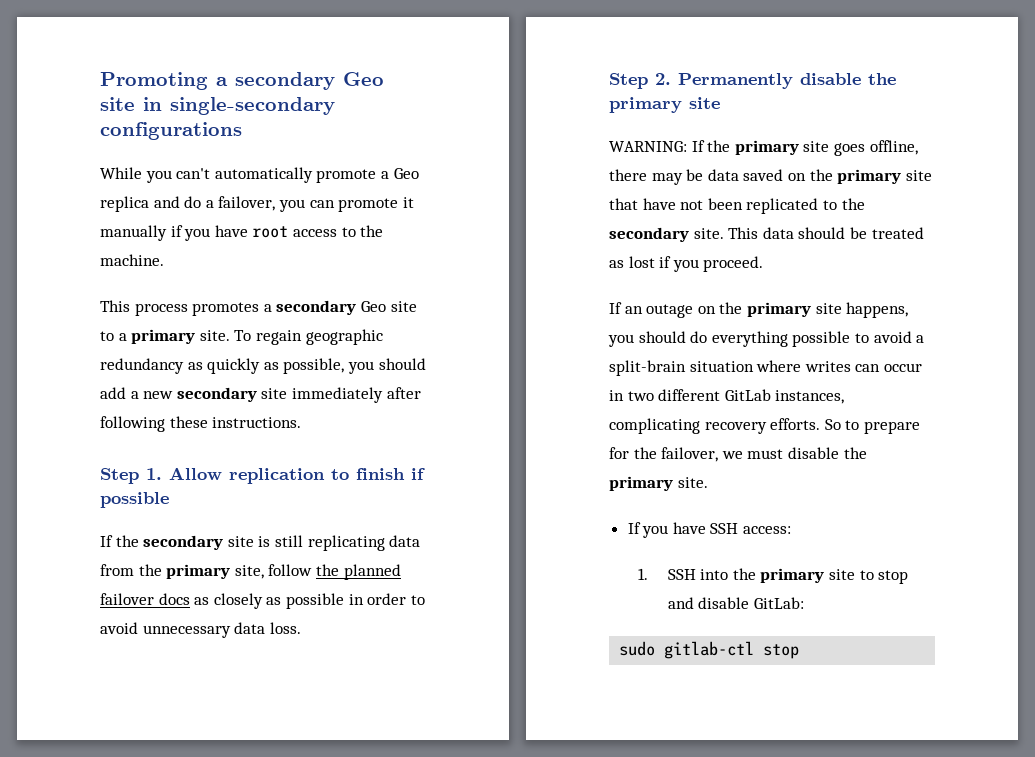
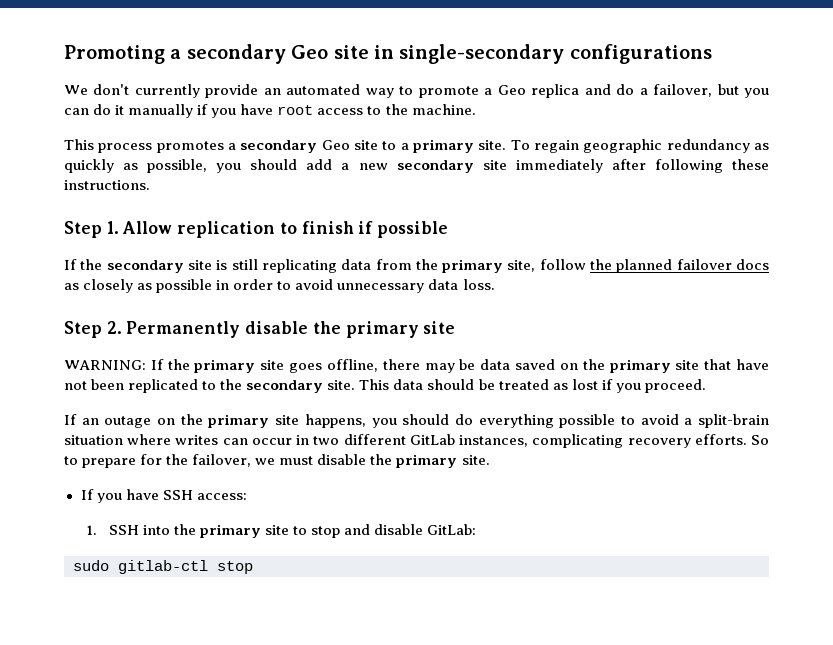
- While you can't automatically promote a Geo replica and do a failover, you can promote it manually if you have root access to the machine.
+ We don't currently provide an automated way to promote a Geo replica and do a failover, but you can do it manually if you have root access to the machine.

